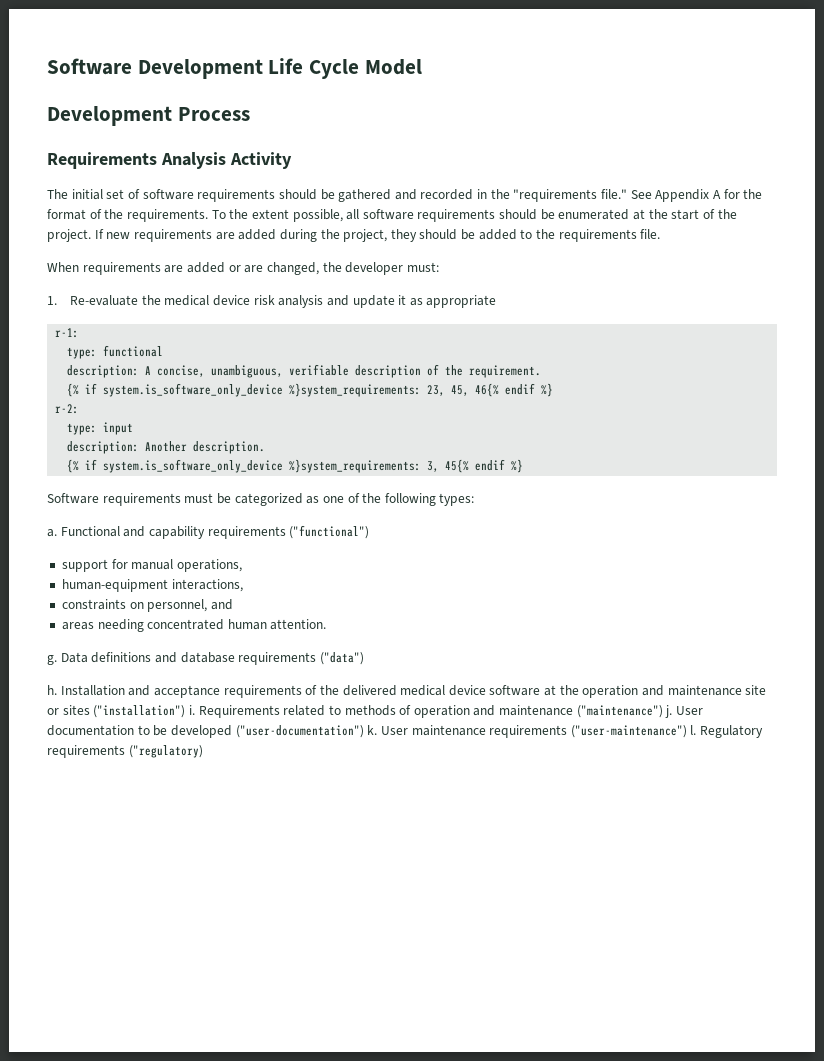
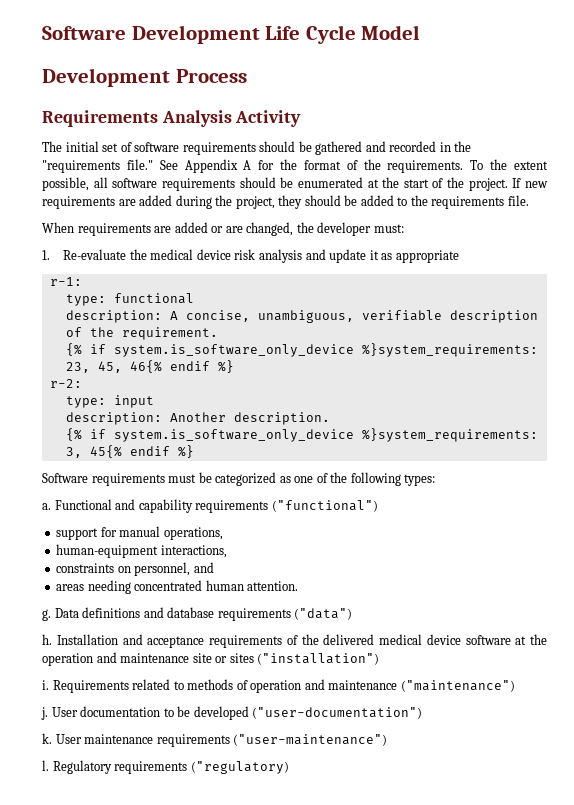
- Installation and acceptance requirements of the delivered medical device software at the operation and maintenance site or sites ("installation") i.
+ Installation and acceptance requirements of the delivered medical device software at the operation and maintenance site or sites ("installation")
+ i.
- Requirements related to methods of operation and maintenance ("maintenance") j.
+ Requirements related to methods of operation and maintenance ("maintenance")
+ j.
- User documentation to be developed ("user-documentation") k.
+ User documentation to be developed ("user-documentation")
+ k.
- User maintenance requirements ("user-maintenance") l.
+ User maintenance requirements ("user-maintenance")
+ l.

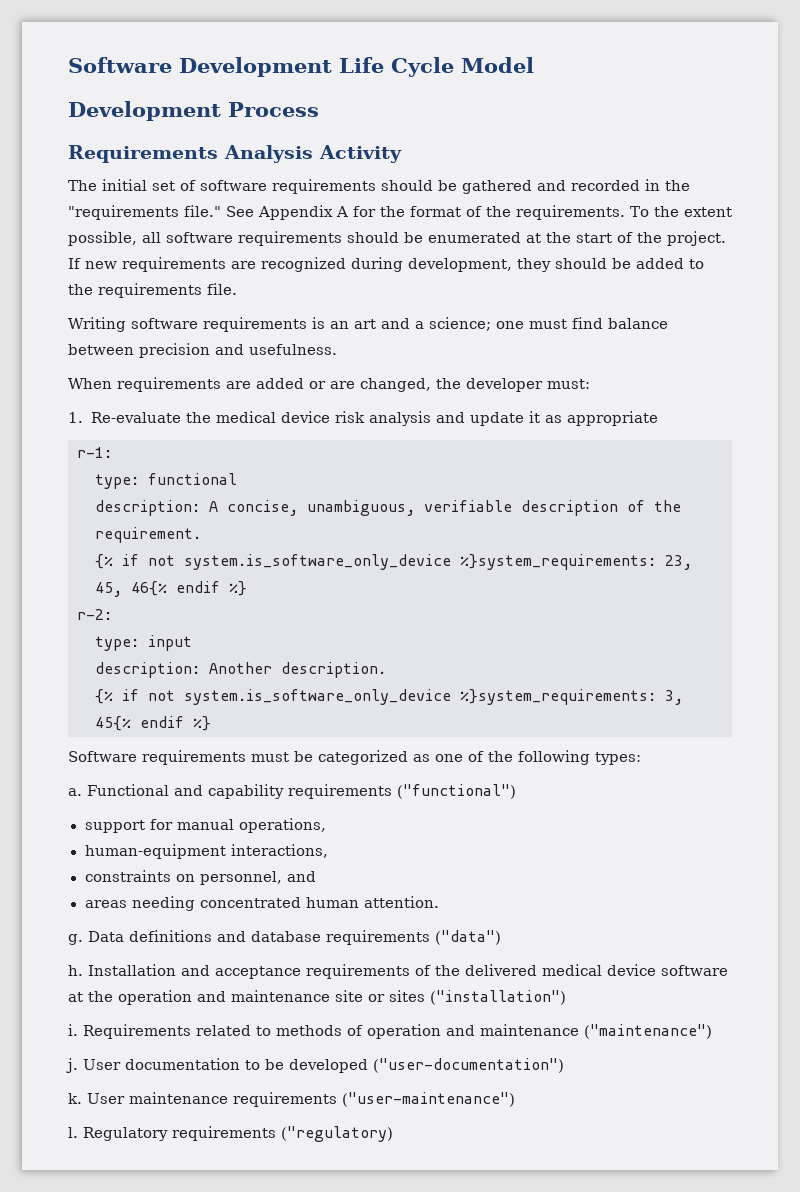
- If new requirements are added during the project, they should be added to the requirements file.
+ If new requirements are recognized during development, they should be added to the requirements file.
+ Writing software requirements is an art and a science; one must find balance between precision and usefulness.
- {% if system.is_software_only_device %}system_requirements: 23, 45, 46{% endif %}
+ {% if not system.is_software_only_device %}system_requirements: 23, 45, 46{% endif %}
- {% if system.is_software_only_device %}system_requirements: 3, 45{% endif %}
+ {% if not system.is_software_only_device %}system_requirements: 3, 45{% endif %}

